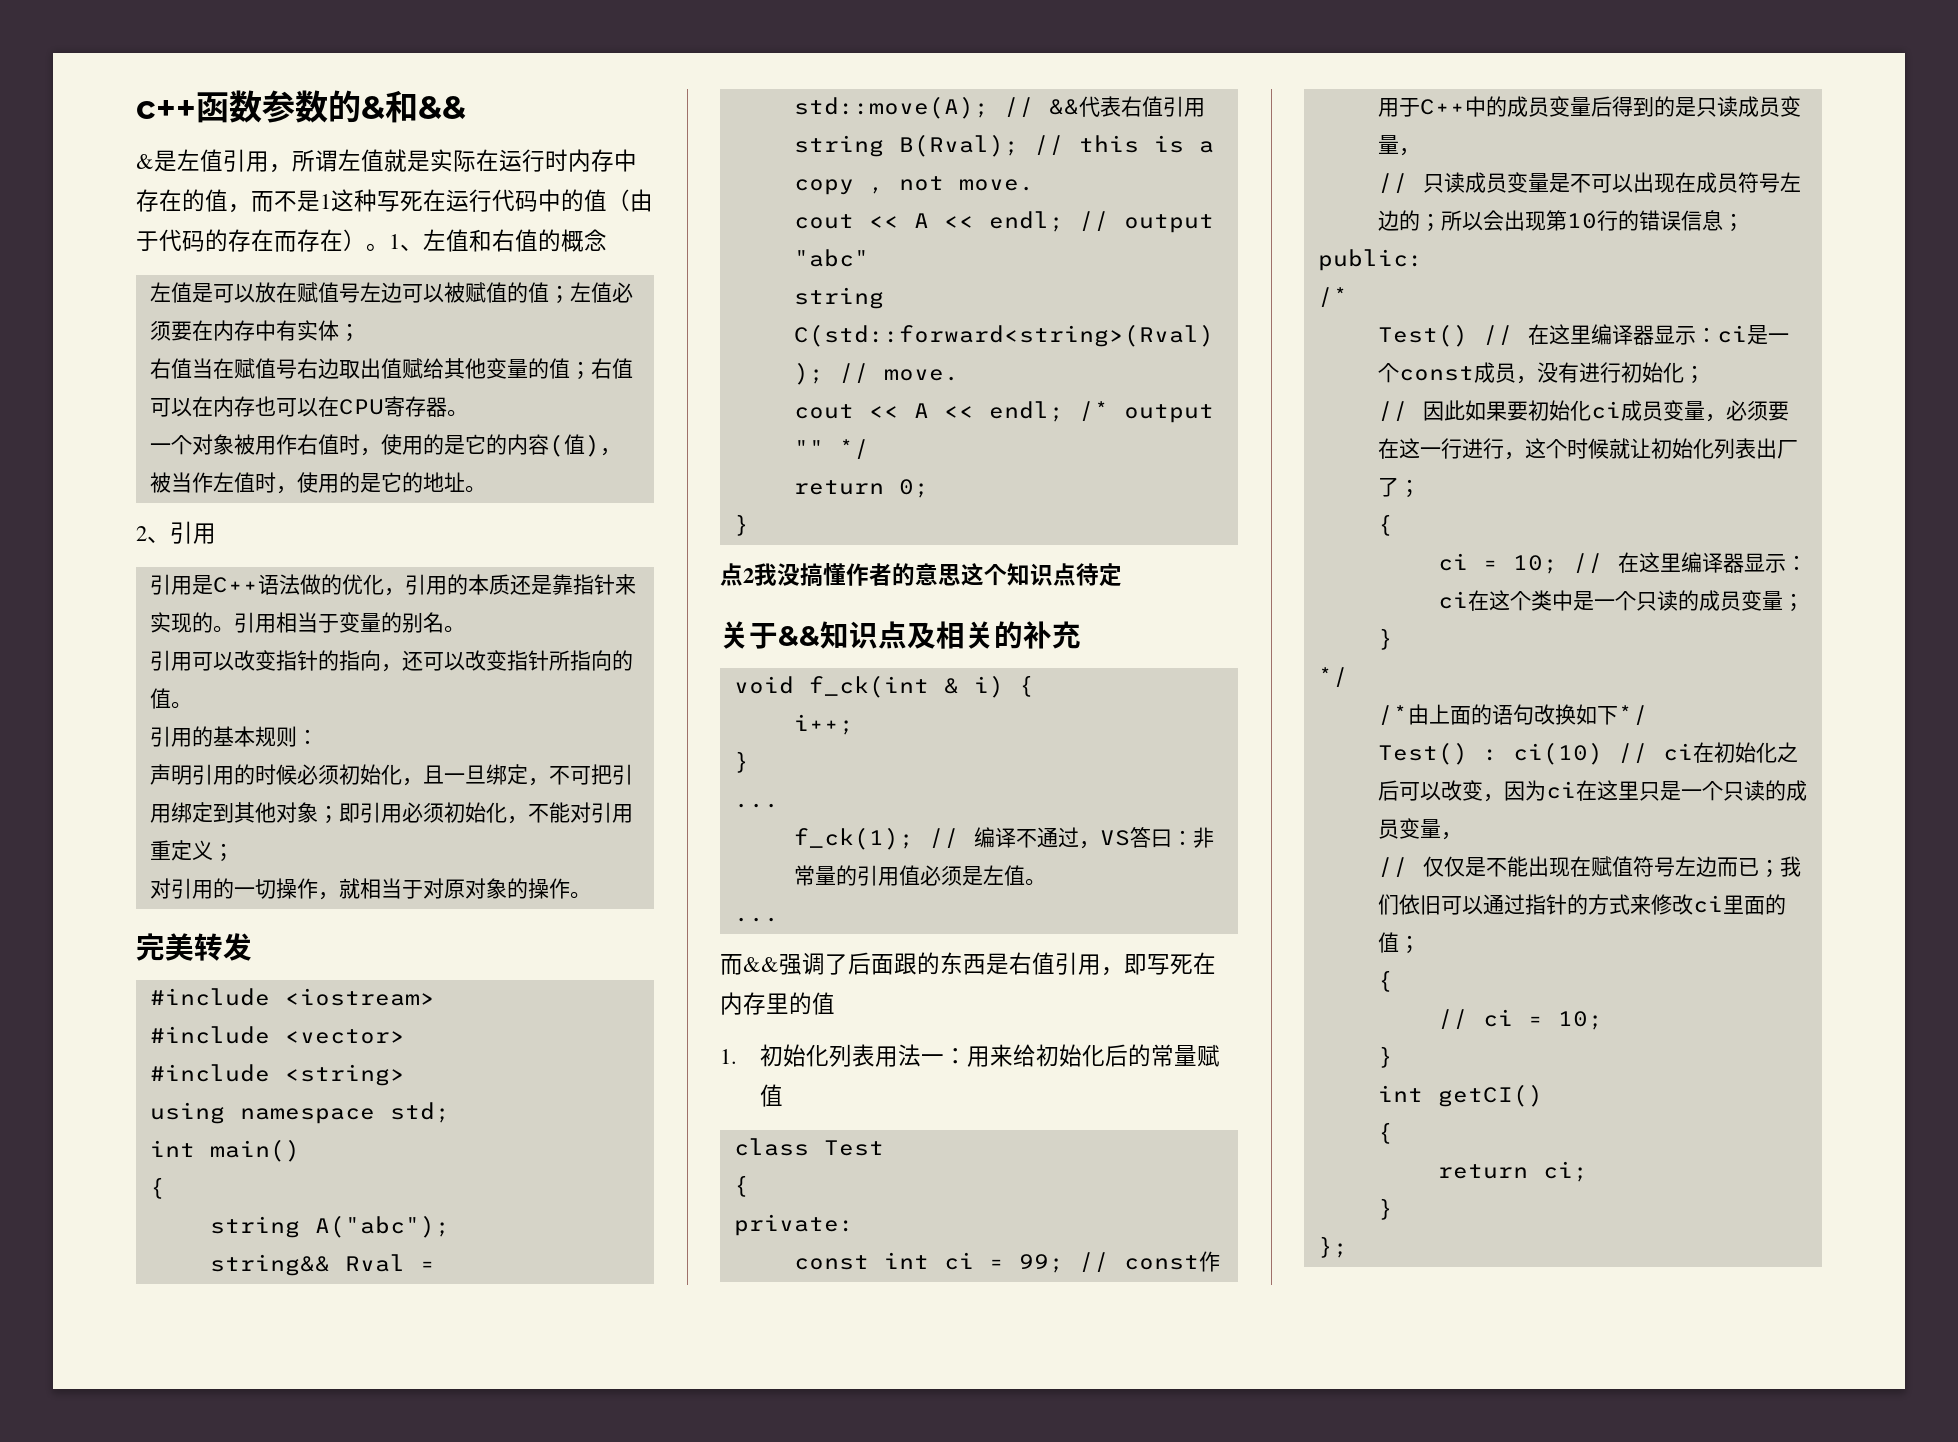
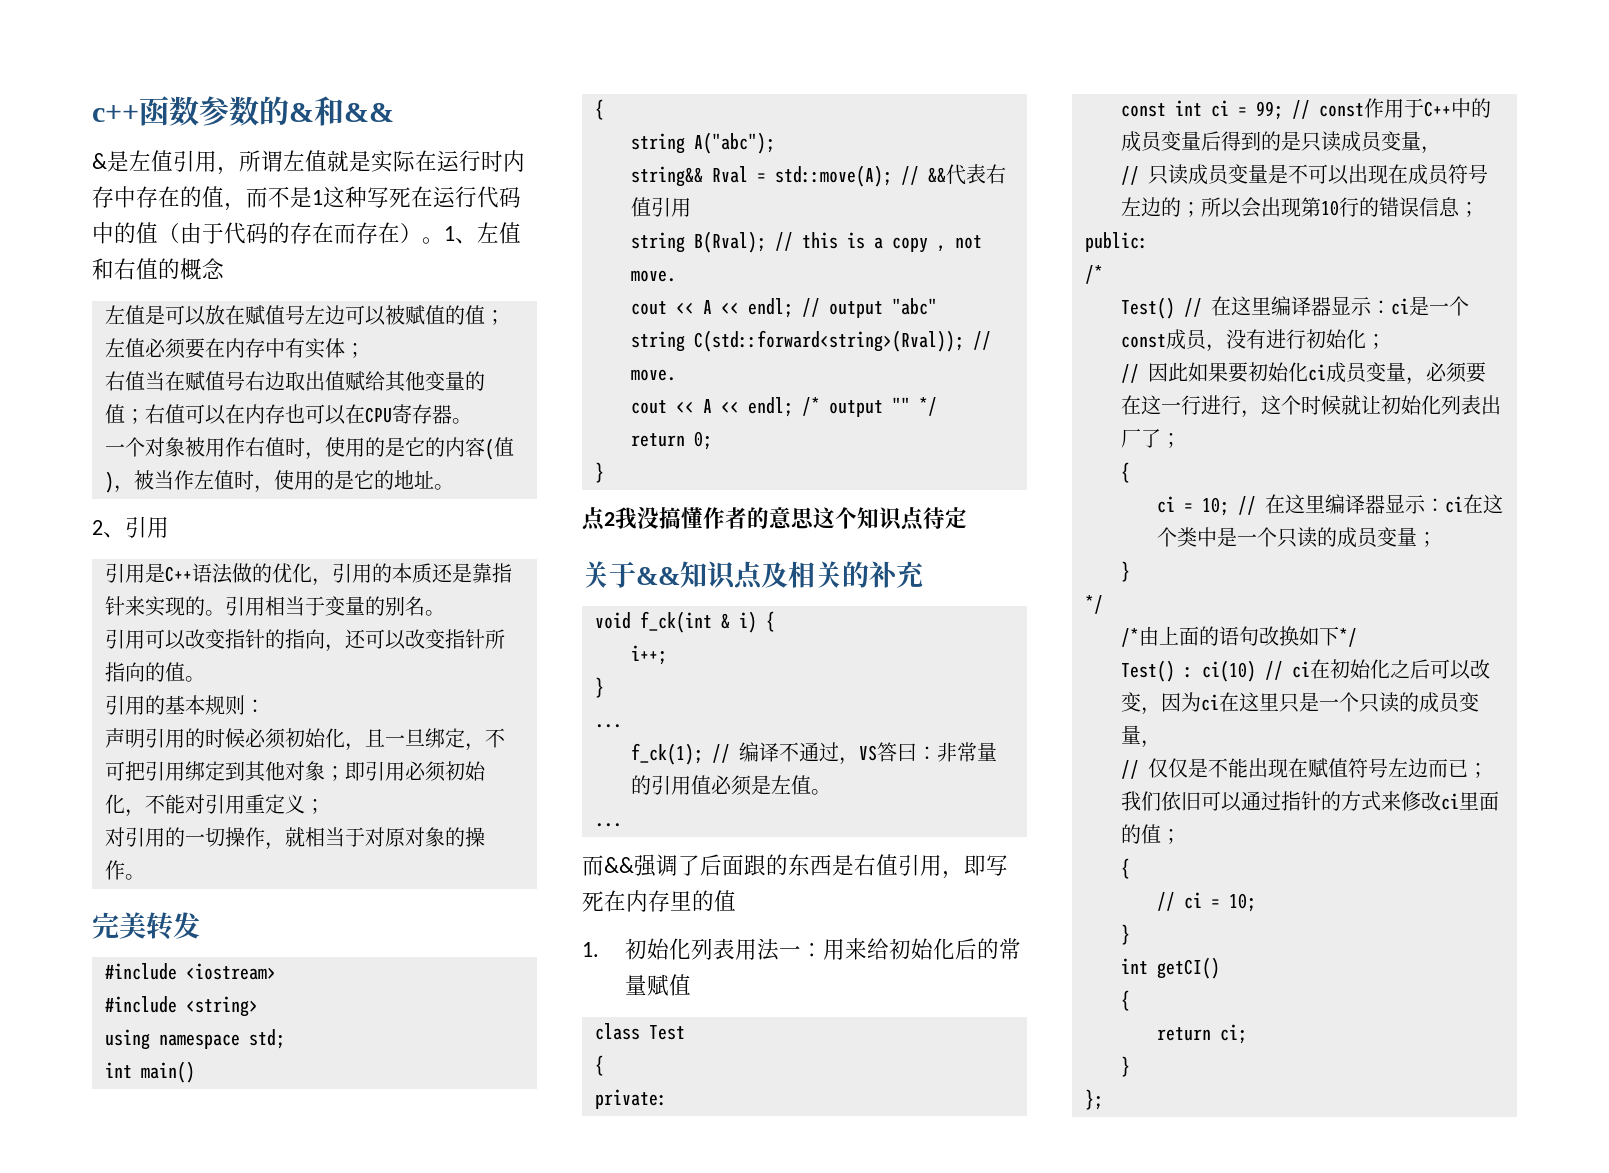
- #include <vector>

